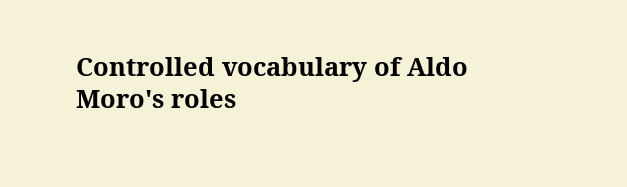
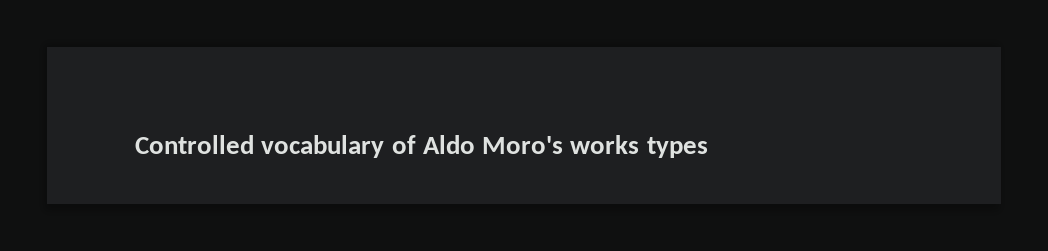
- Controlled vocabulary of Aldo Moro's roles
+ Controlled vocabulary of Aldo Moro's works types

